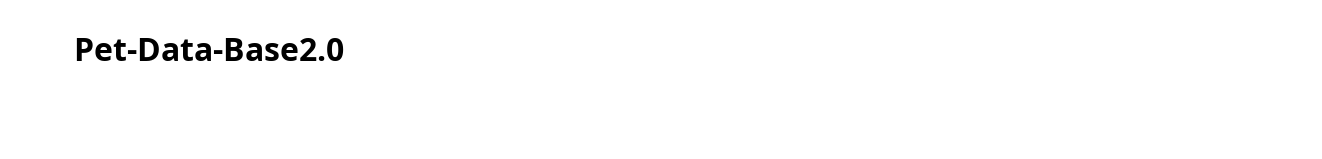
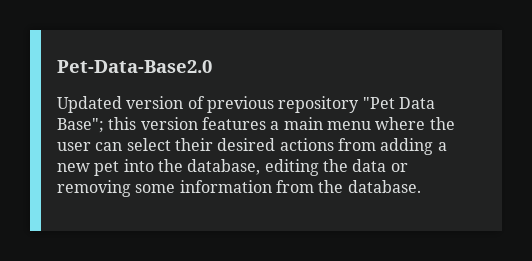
+ Updated version of previous repository "Pet Data Base"; this version features a main menu where the user can select their desired actions from adding a new pet into the database, editing the data or removing some information from the database.

